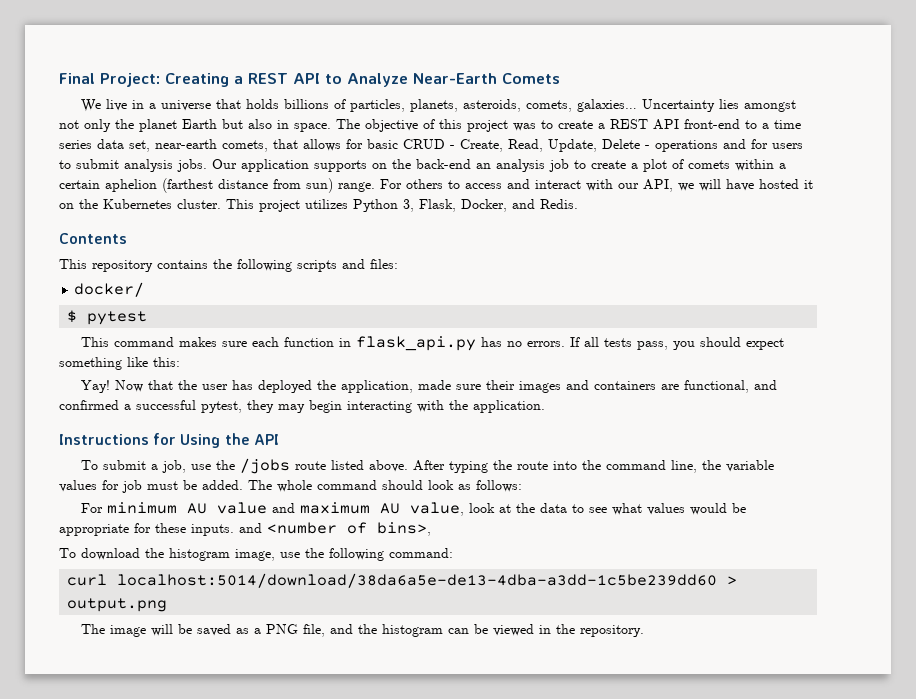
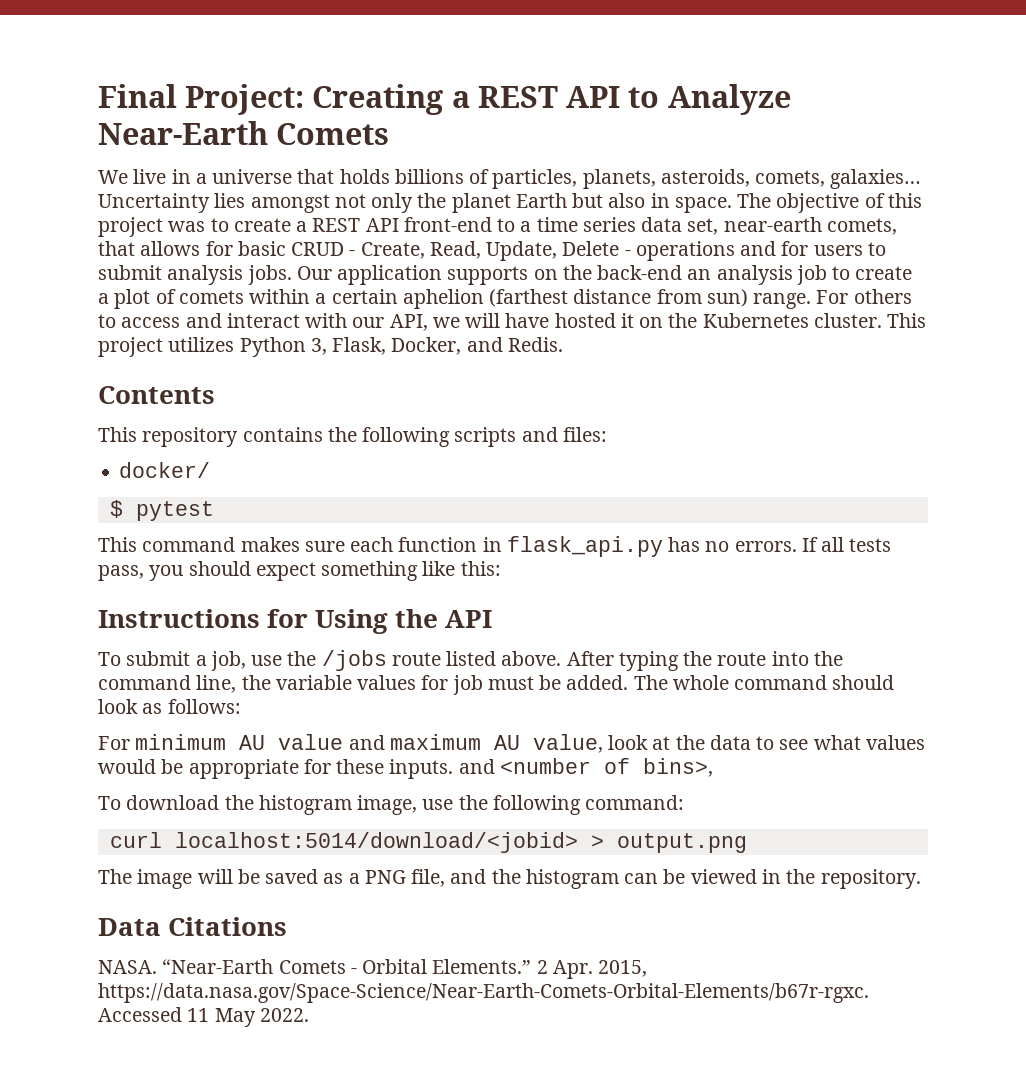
- Yay! Now that the user has deployed the application, made sure their images and containers are functional, and confirmed a successful pytest, they may begin interacting with the application.
- curl localhost:5014/download/38da6a5e-de13-4dba-a3dd-1c5be239dd60 > output.png
+ curl localhost:5014/download/<jobid> > output.png
+ Data Citations
+ NASA. “Near-Earth Comets - Orbital Elements.” 2 Apr. 2015, https://data.nasa.gov/Space-Science/Near-Earth-Comets-Orbital-Elements/b67r-rgxc. Accessed 11 May 2022.

